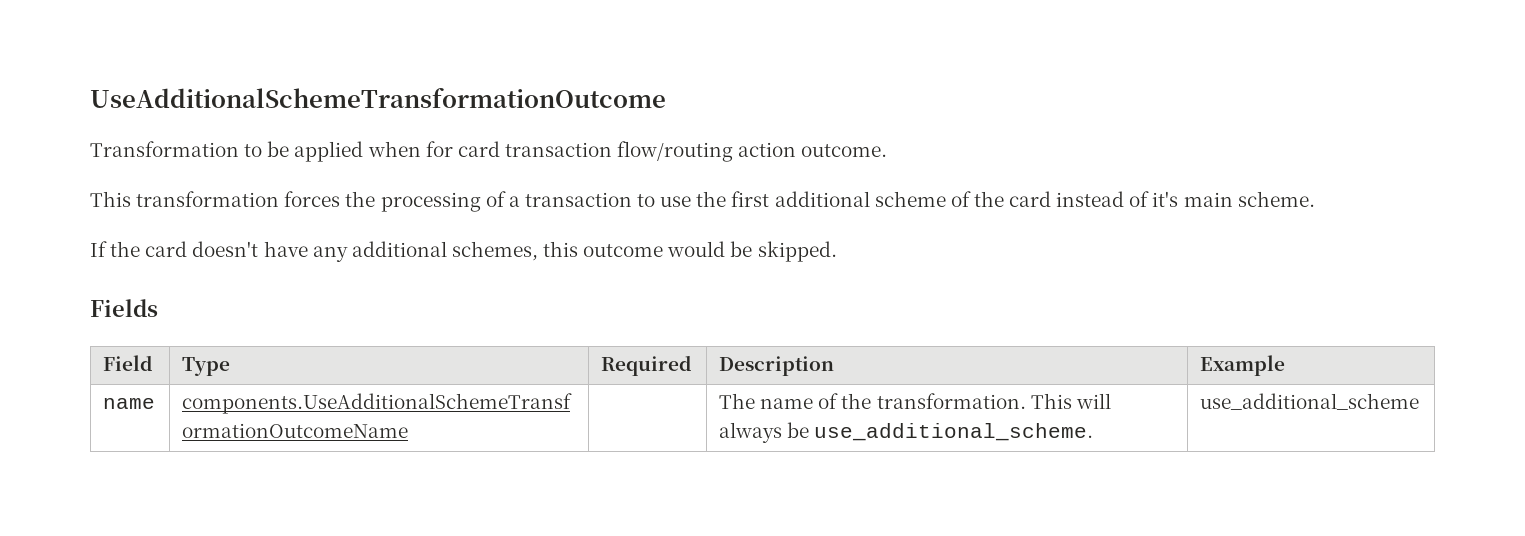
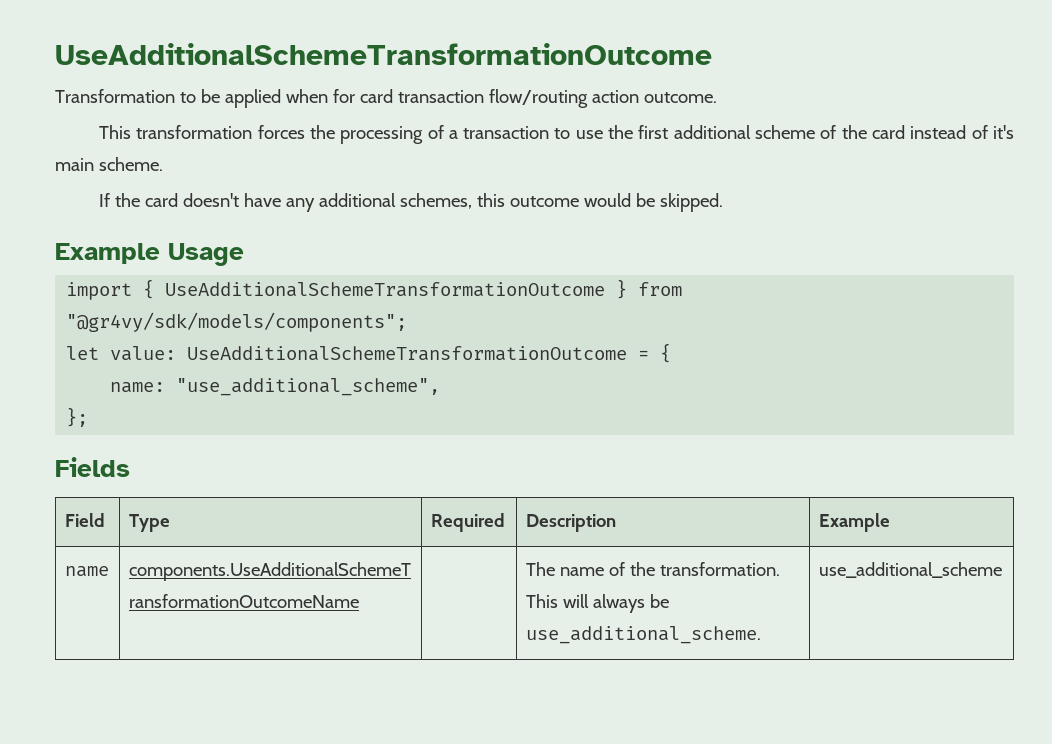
+ Example Usage
+ import { UseAdditionalSchemeTransformationOutcome } from "@gr4vy/sdk/models/components";
+ let value: UseAdditionalSchemeTransformationOutcome = {
+ name: "use_additional_scheme",
+ };

